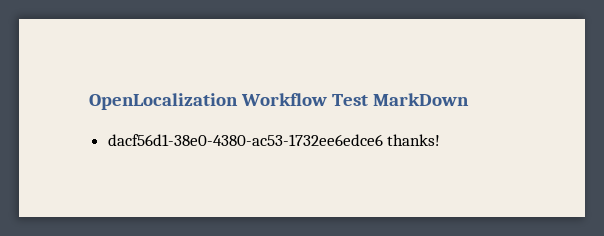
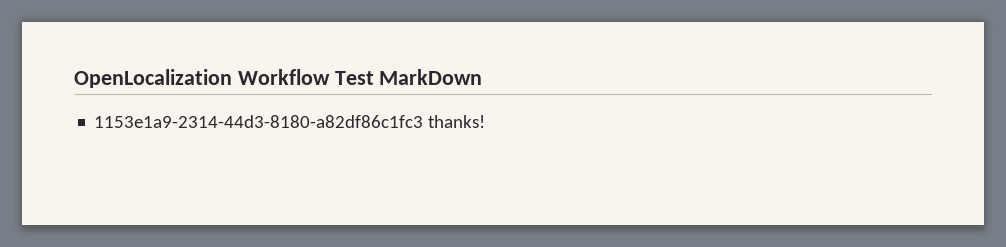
- dacf56d1-38e0-4380-ac53-1732ee6edce6 thanks!
+ 1153e1a9-2314-44d3-8180-a82df86c1fc3 thanks!

